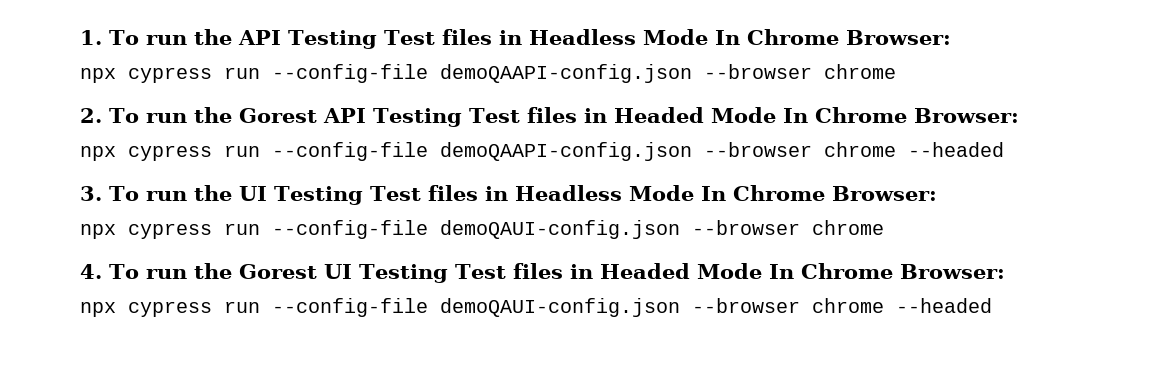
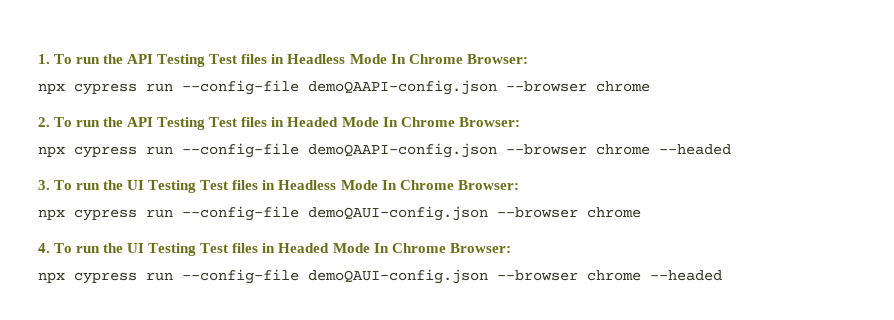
- 2. To run the Gorest API Testing Test files in Headed Mode In Chrome Browser:
+ 2. To run the API Testing Test files in Headed Mode In Chrome Browser:
- 4. To run the Gorest UI Testing Test files in Headed Mode In Chrome Browser:
+ 4. To run the UI Testing Test files in Headed Mode In Chrome Browser:

